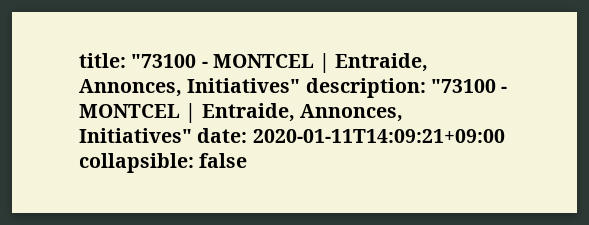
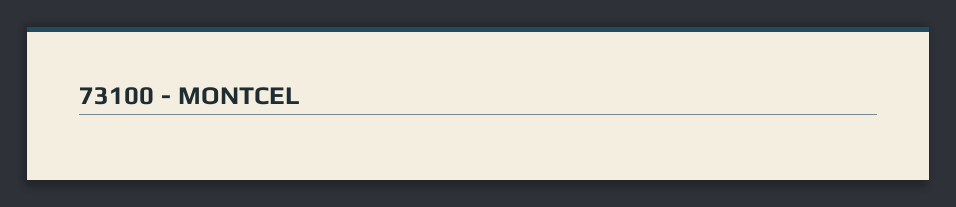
- title: "73100 - MONTCEL | Entraide, Annonces, Initiatives" description: "73100 - MONTCEL | Entraide, Annonces, Initiatives" date: 2020-01-11T14:09:21+09:00 collapsible: false
+ 73100 - MONTCEL

